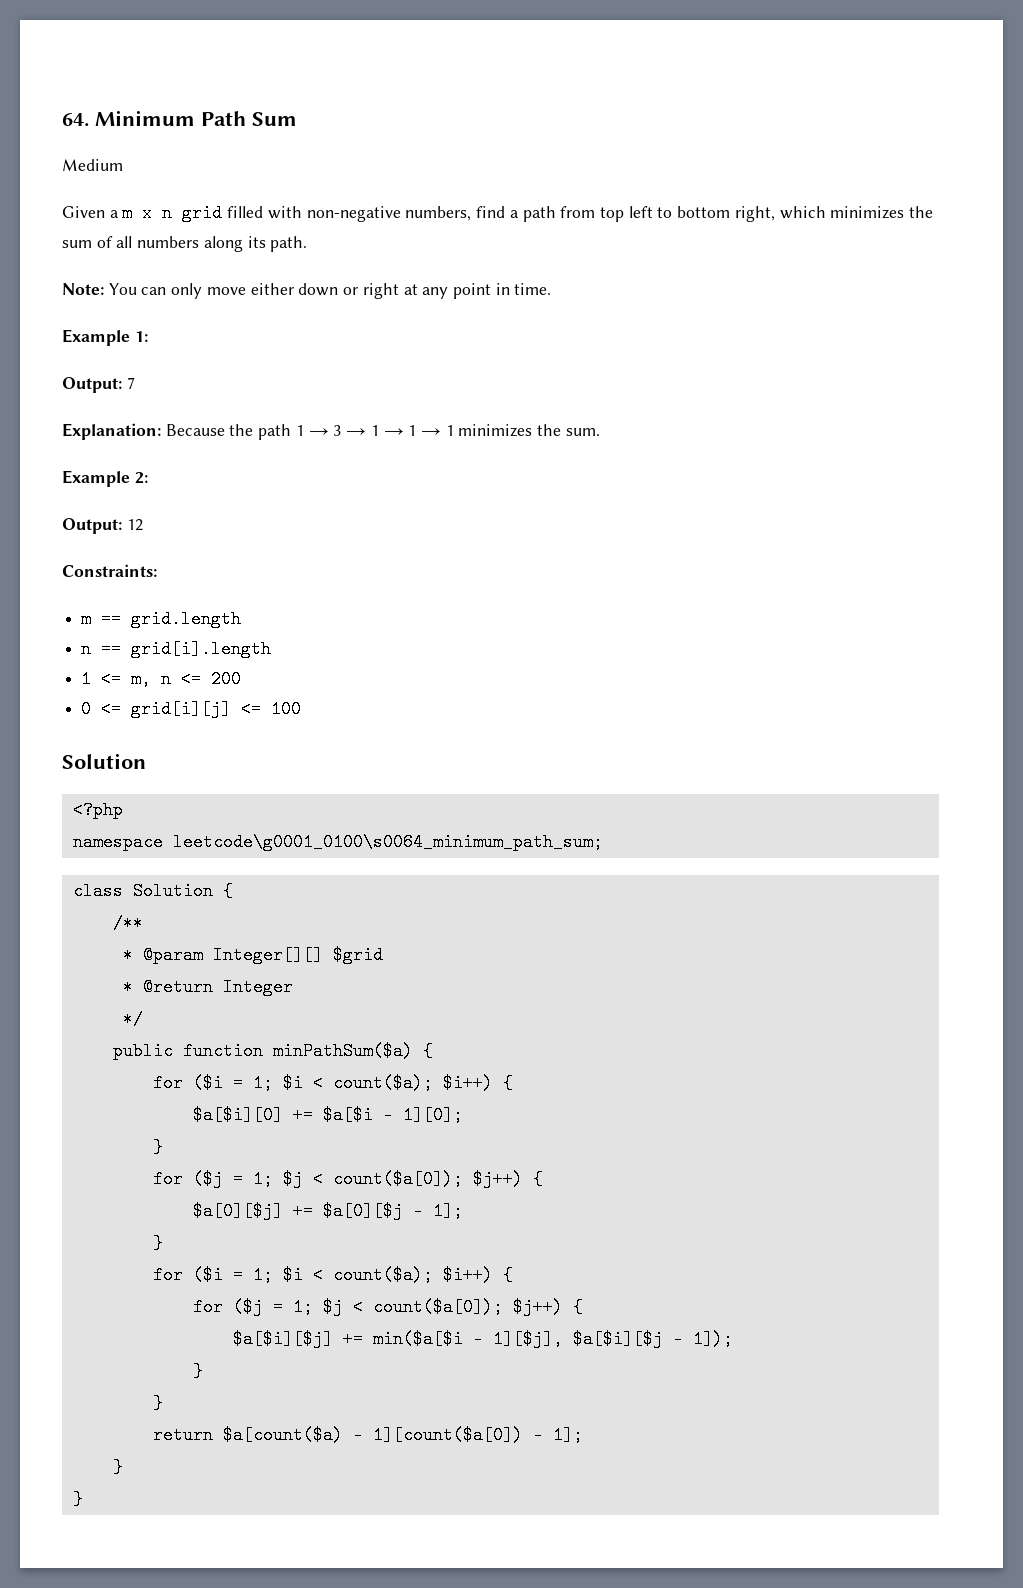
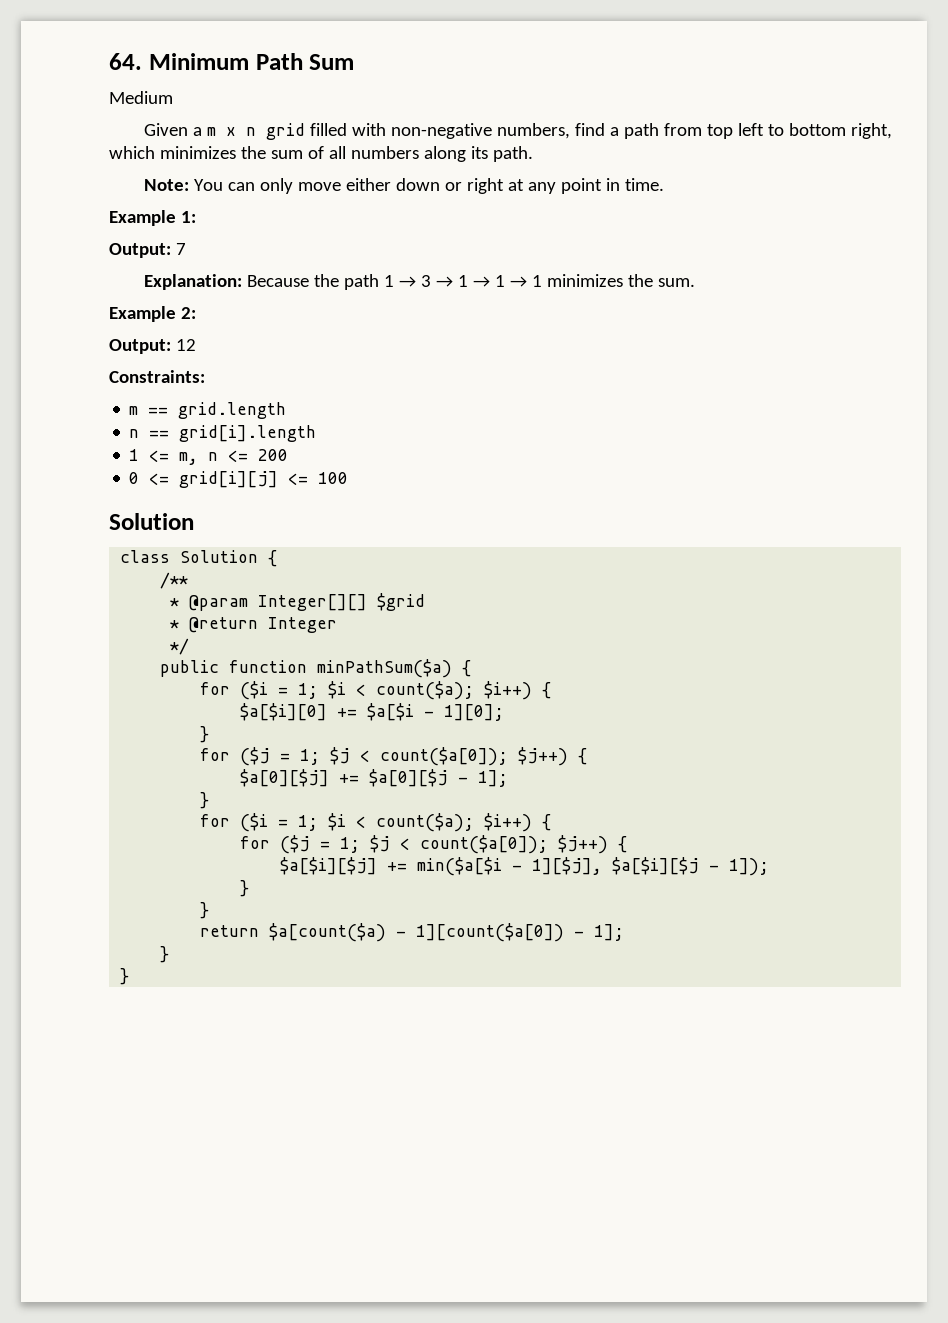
- <?php
- namespace leetcode\g0001_0100\s0064_minimum_path_sum;

